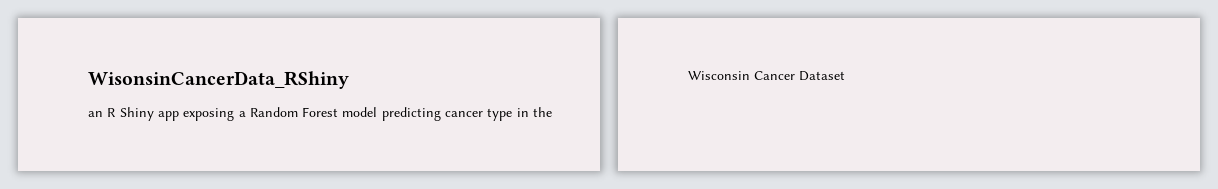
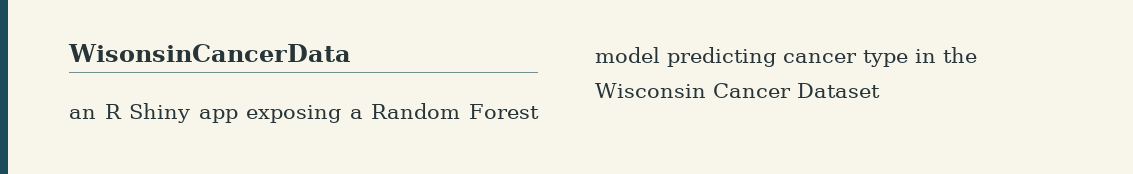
- WisonsinCancerData_RShiny
+ WisonsinCancerData

